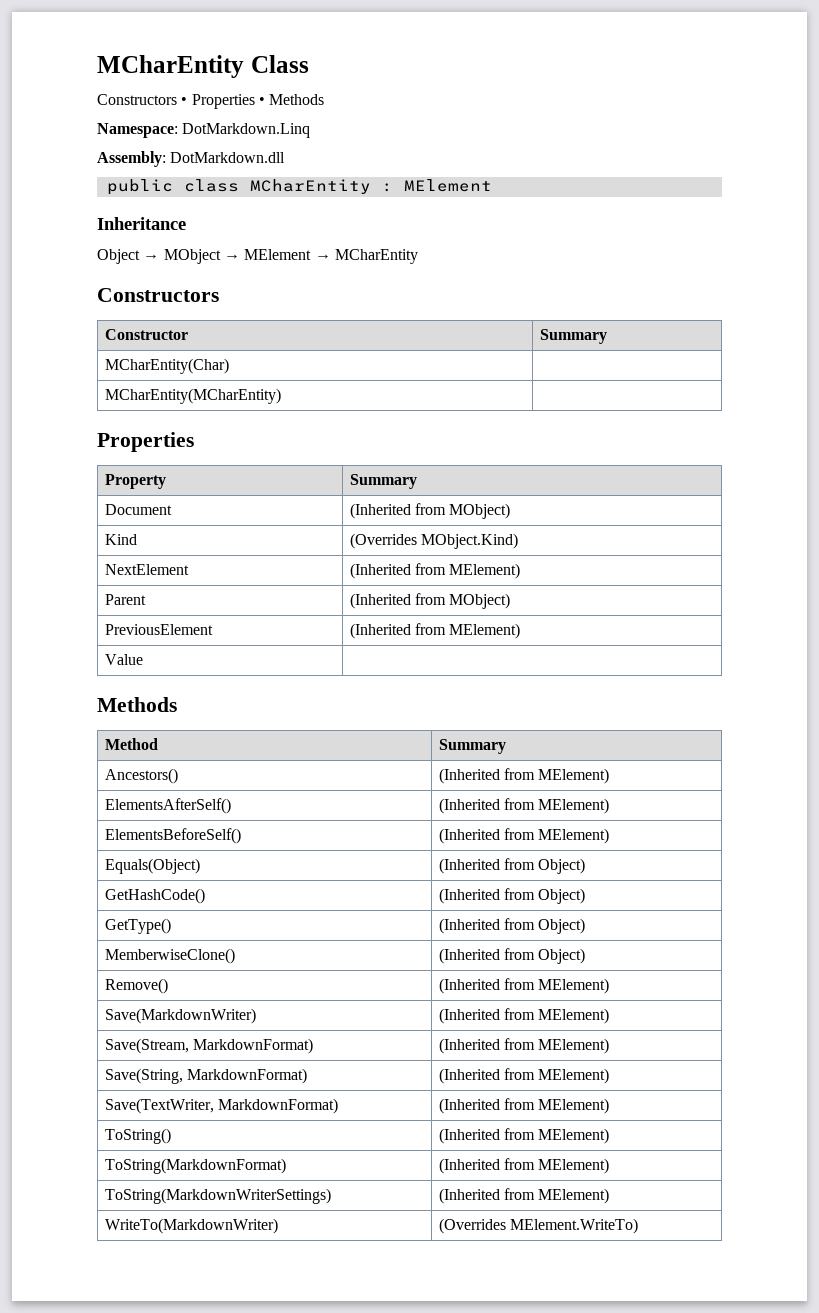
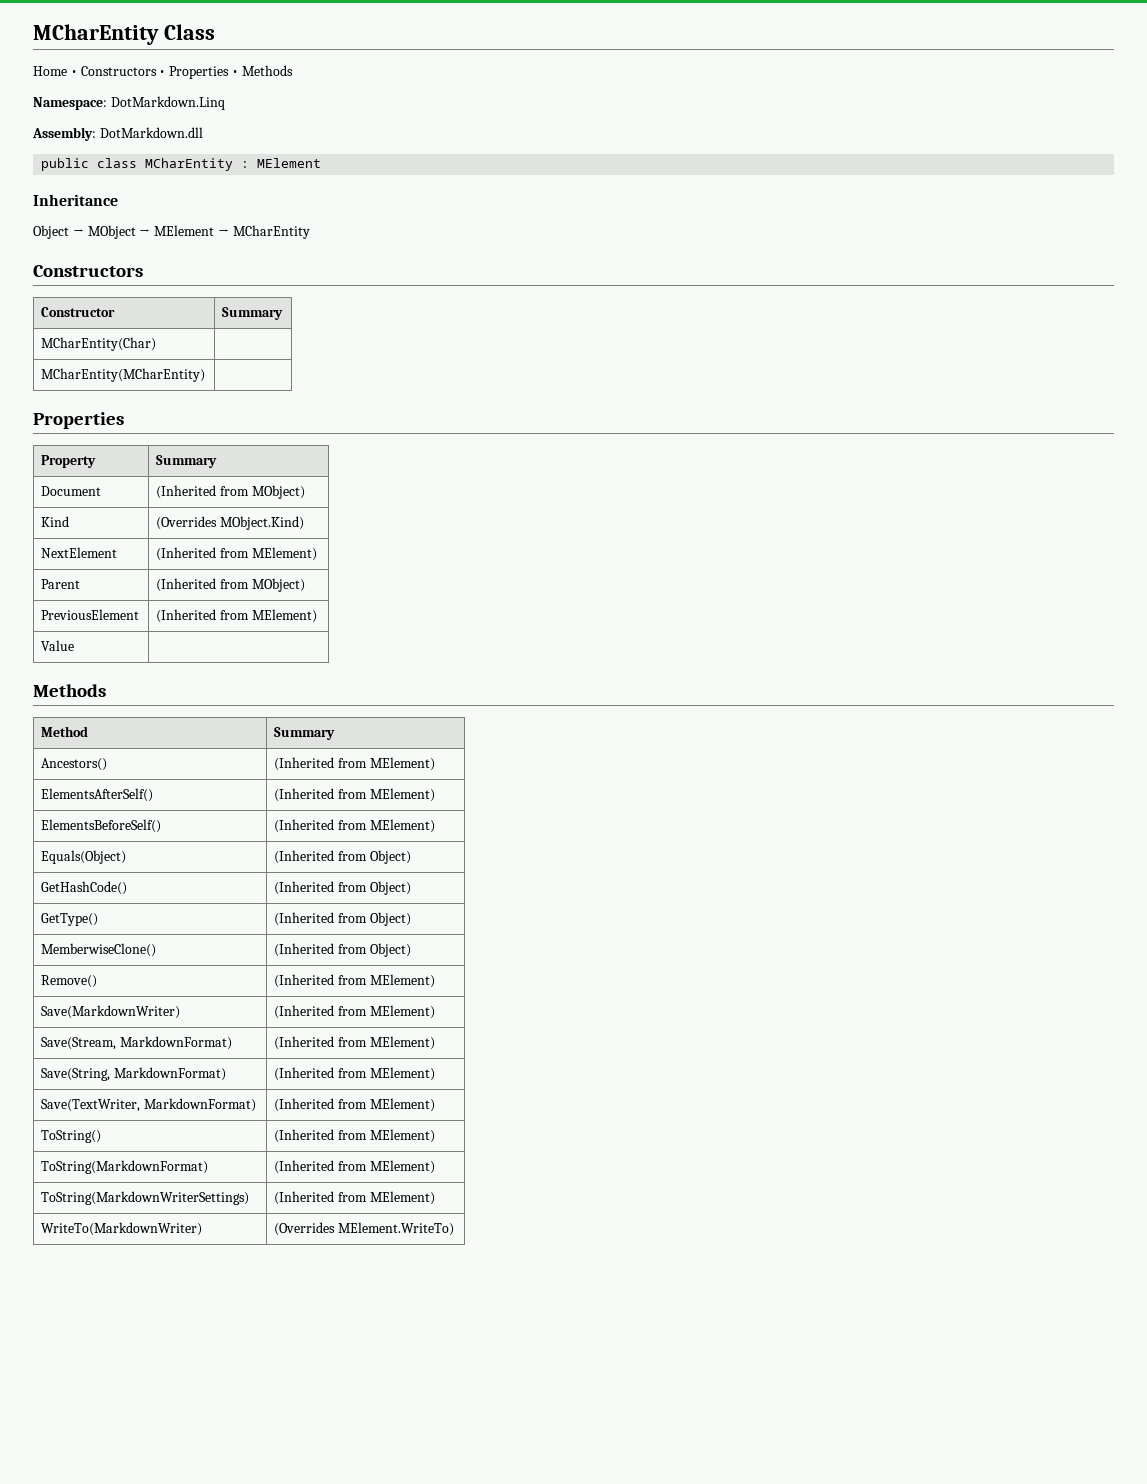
- Constructors • Properties • Methods
+ Home • Constructors • Properties • Methods

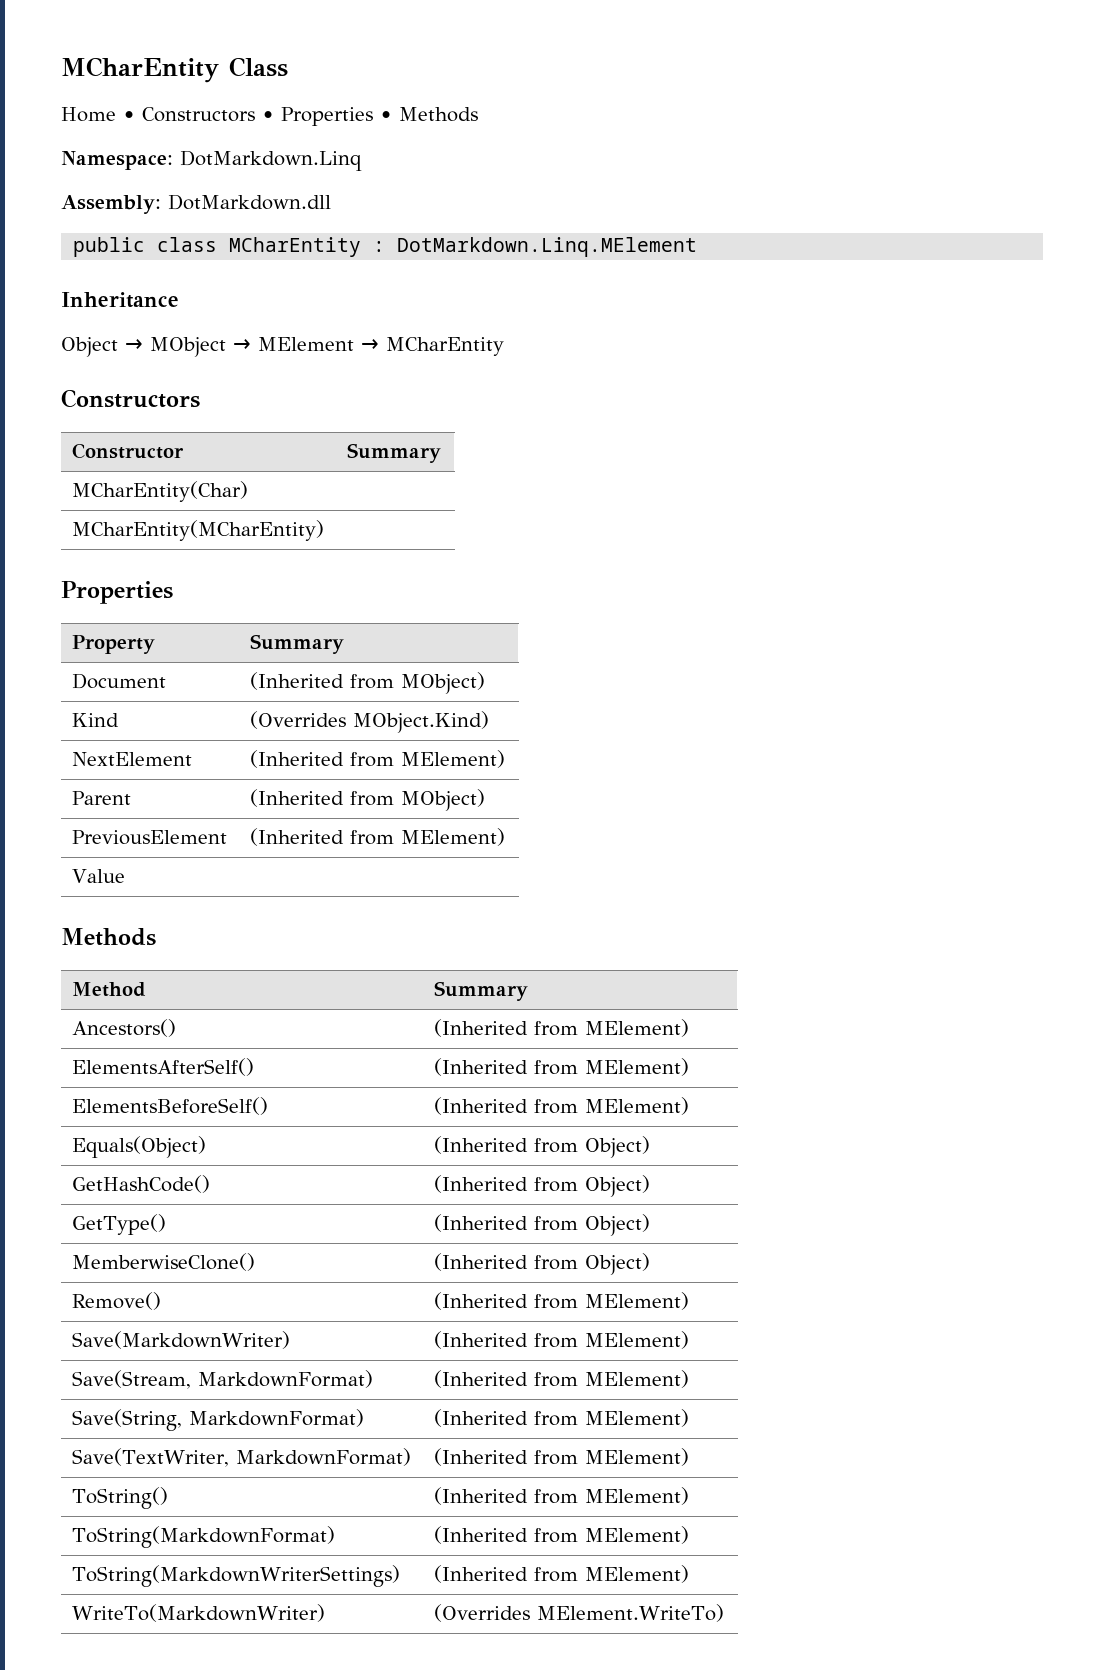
- public class MCharEntity : MElement
+ public class MCharEntity : DotMarkdown.Linq.MElement

